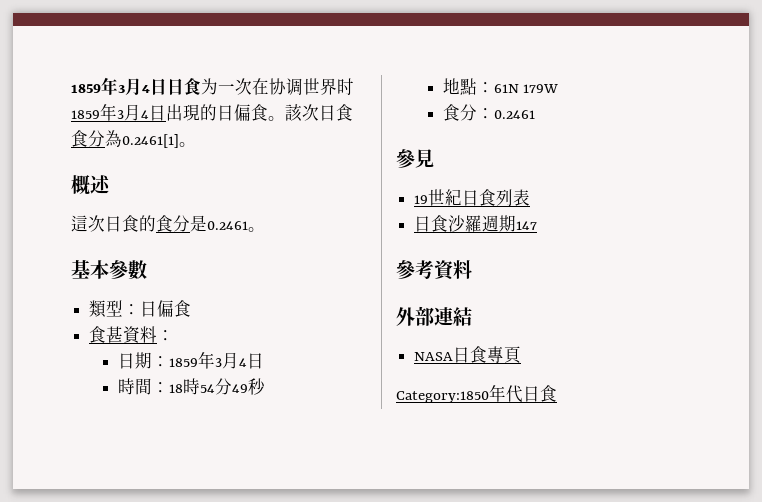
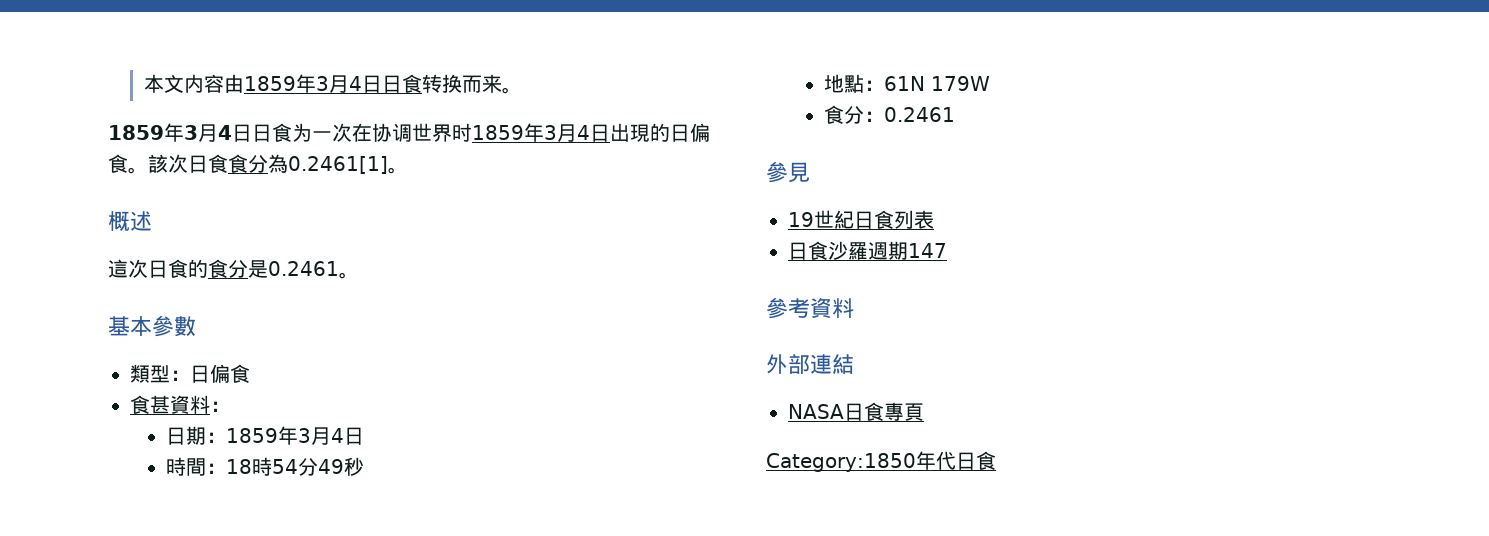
+ 本文内容由1859年3月4日日食转换而来。

